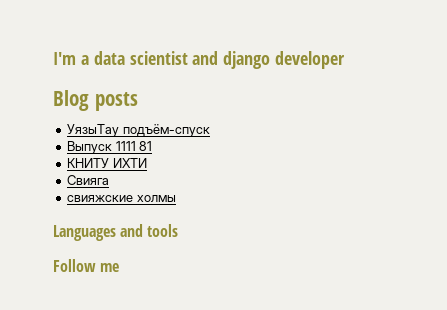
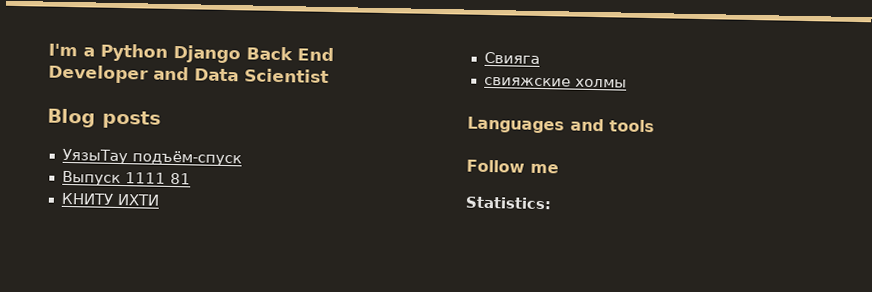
- I'm a data scientist and django developer
+ I'm a Python Django Back End Developer and Data Scientist
+ Statistics:

